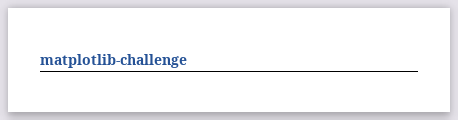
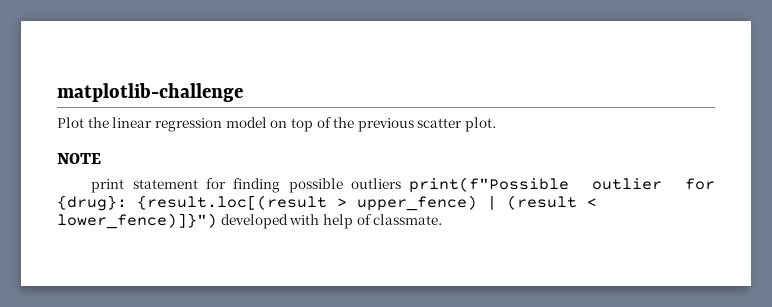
+ Plot the linear regression model on top of the previous scatter plot.
+ NOTE
+ print statement for finding possible outliers print(f"Possible outlier for {drug}: {result.loc[(result > upper_fence) | (result < lower_fence)]}") developed with help of classmate.

